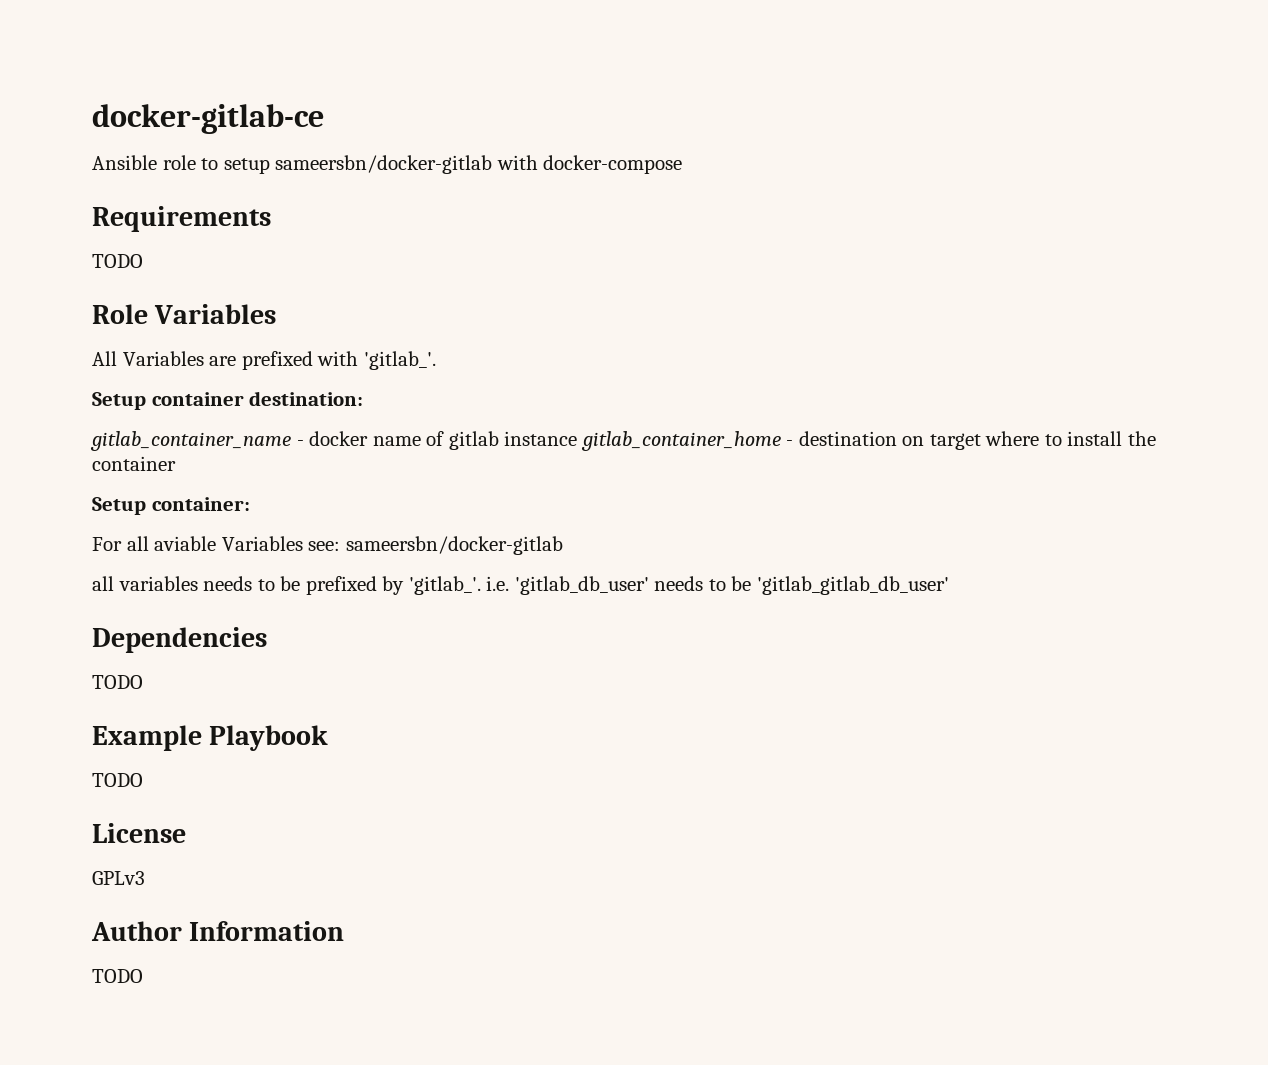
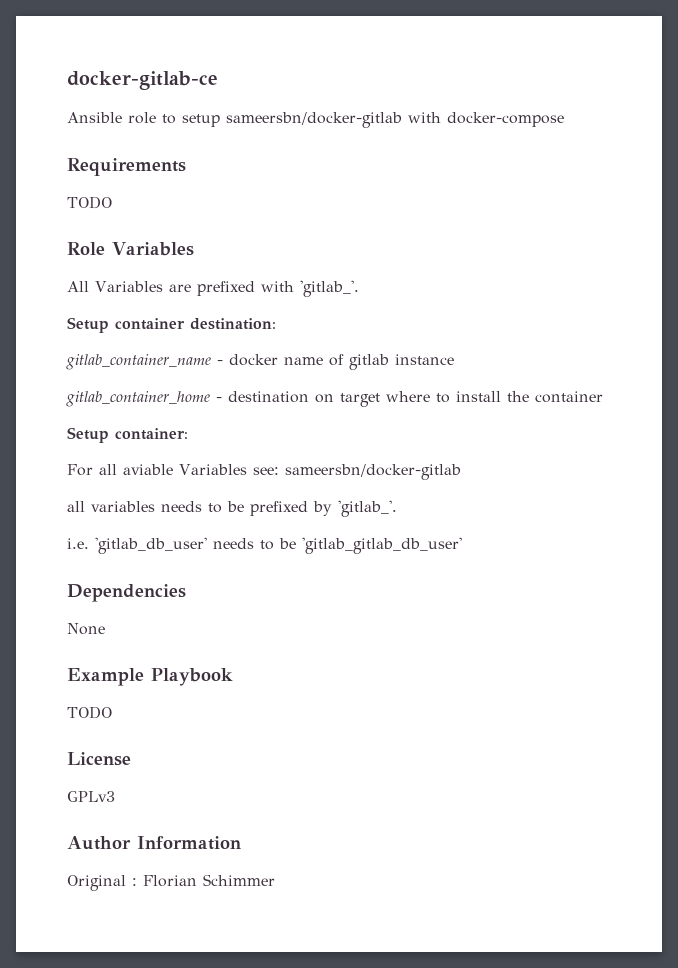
- gitlab_container_name - docker name of gitlab instance gitlab_container_home - destination on target where to install the container
+ gitlab_container_name - docker name of gitlab instance
+ gitlab_container_home - destination on target where to install the container
- all variables needs to be prefixed by 'gitlab_'. i.e. 'gitlab_db_user' needs to be 'gitlab_gitlab_db_user'
+ all variables needs to be prefixed by 'gitlab_'.
+ i.e. 'gitlab_db_user' needs to be 'gitlab_gitlab_db_user'
  Dependencies
- TODO
+ None
  Author Information
- TODO
+ Original : Florian Schimmer

